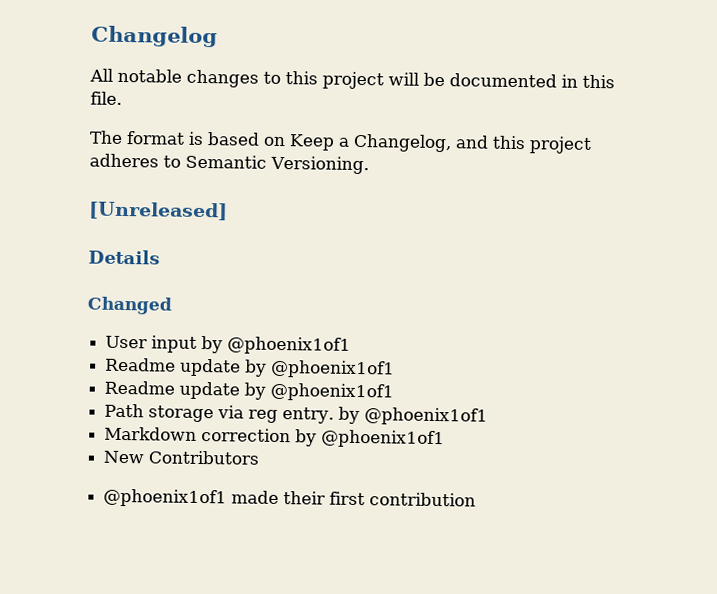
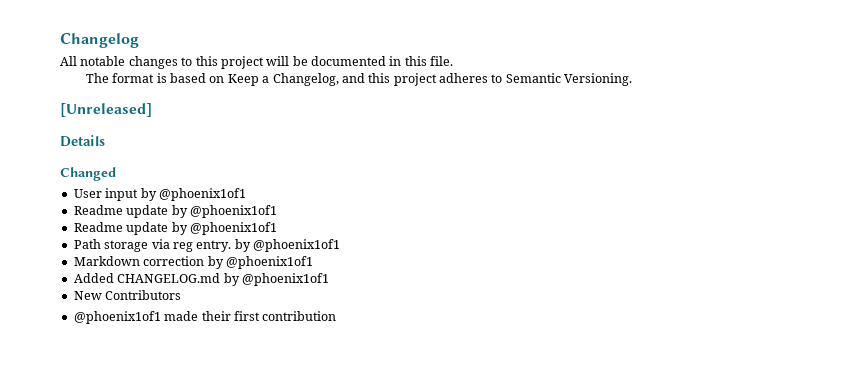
+ Added CHANGELOG.md by @phoenix1of1

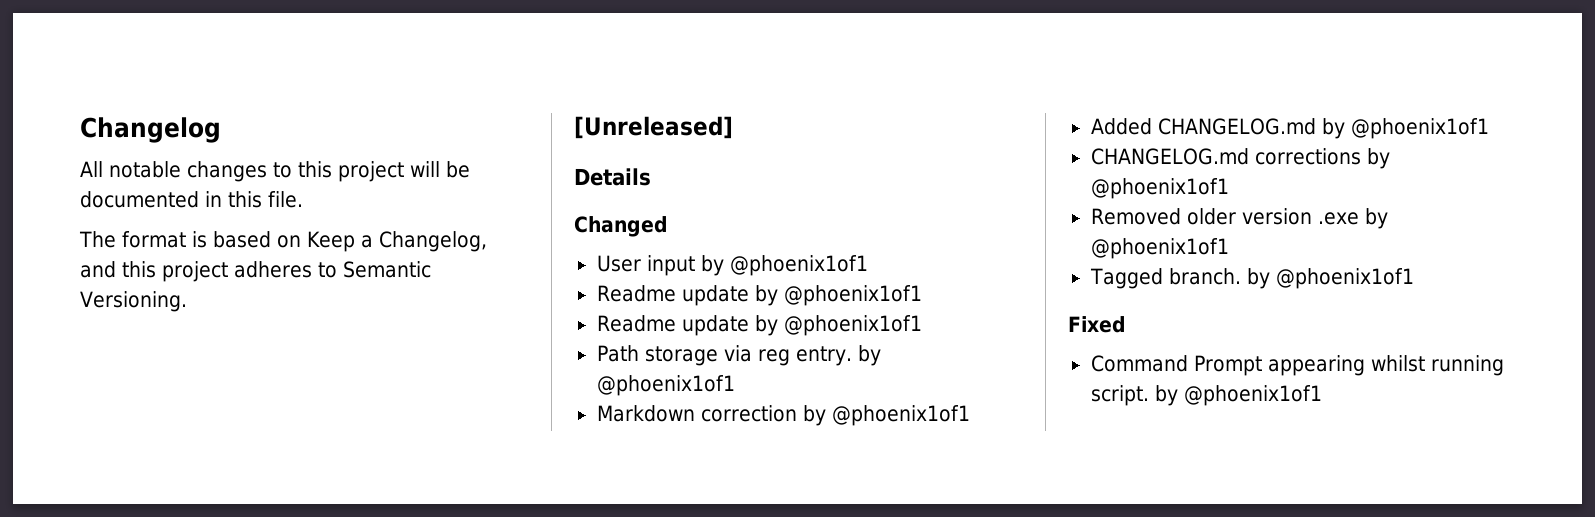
- New Contributors
- @phoenix1of1 made their first contribution
+ CHANGELOG.md corrections by @phoenix1of1
+ Removed older version .exe by @phoenix1of1
+ Tagged branch. by @phoenix1of1
+ Fixed
+ Command Prompt appearing whilst running script. by @phoenix1of1

